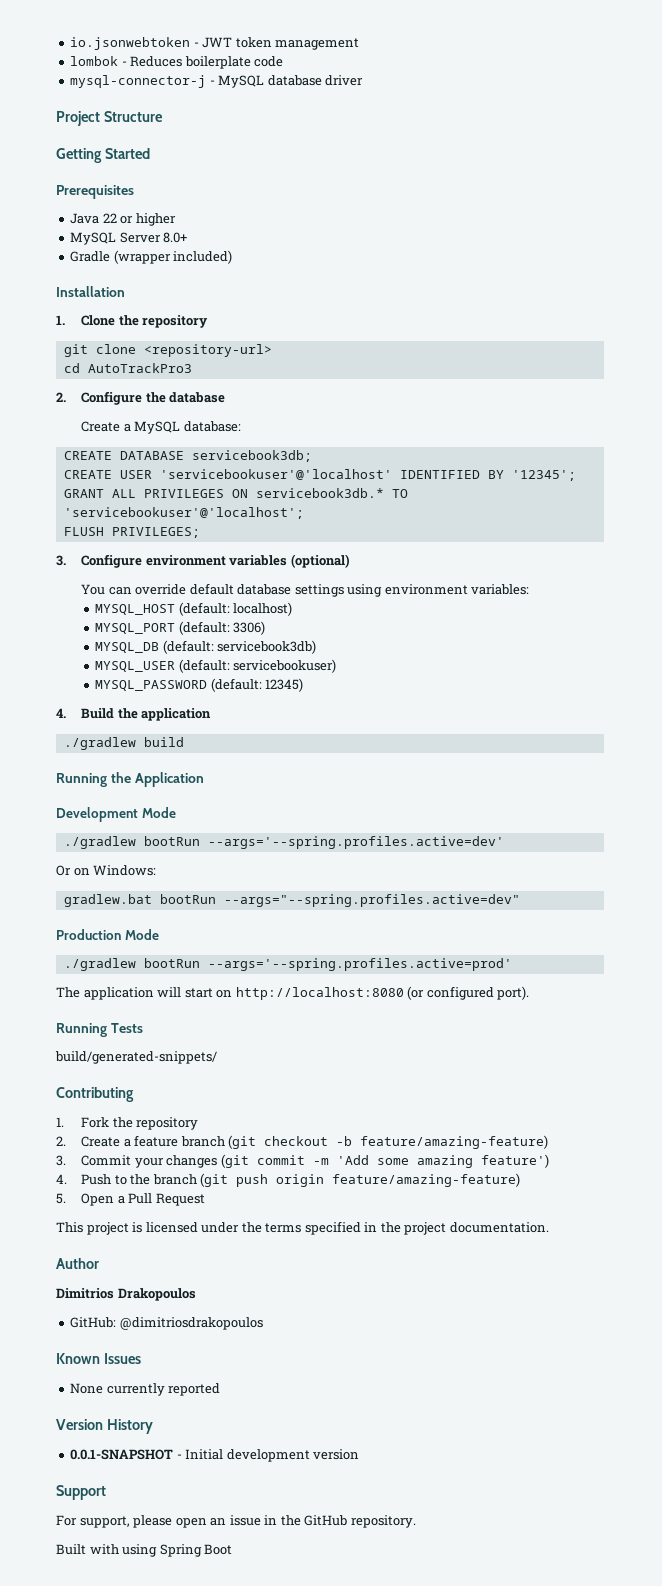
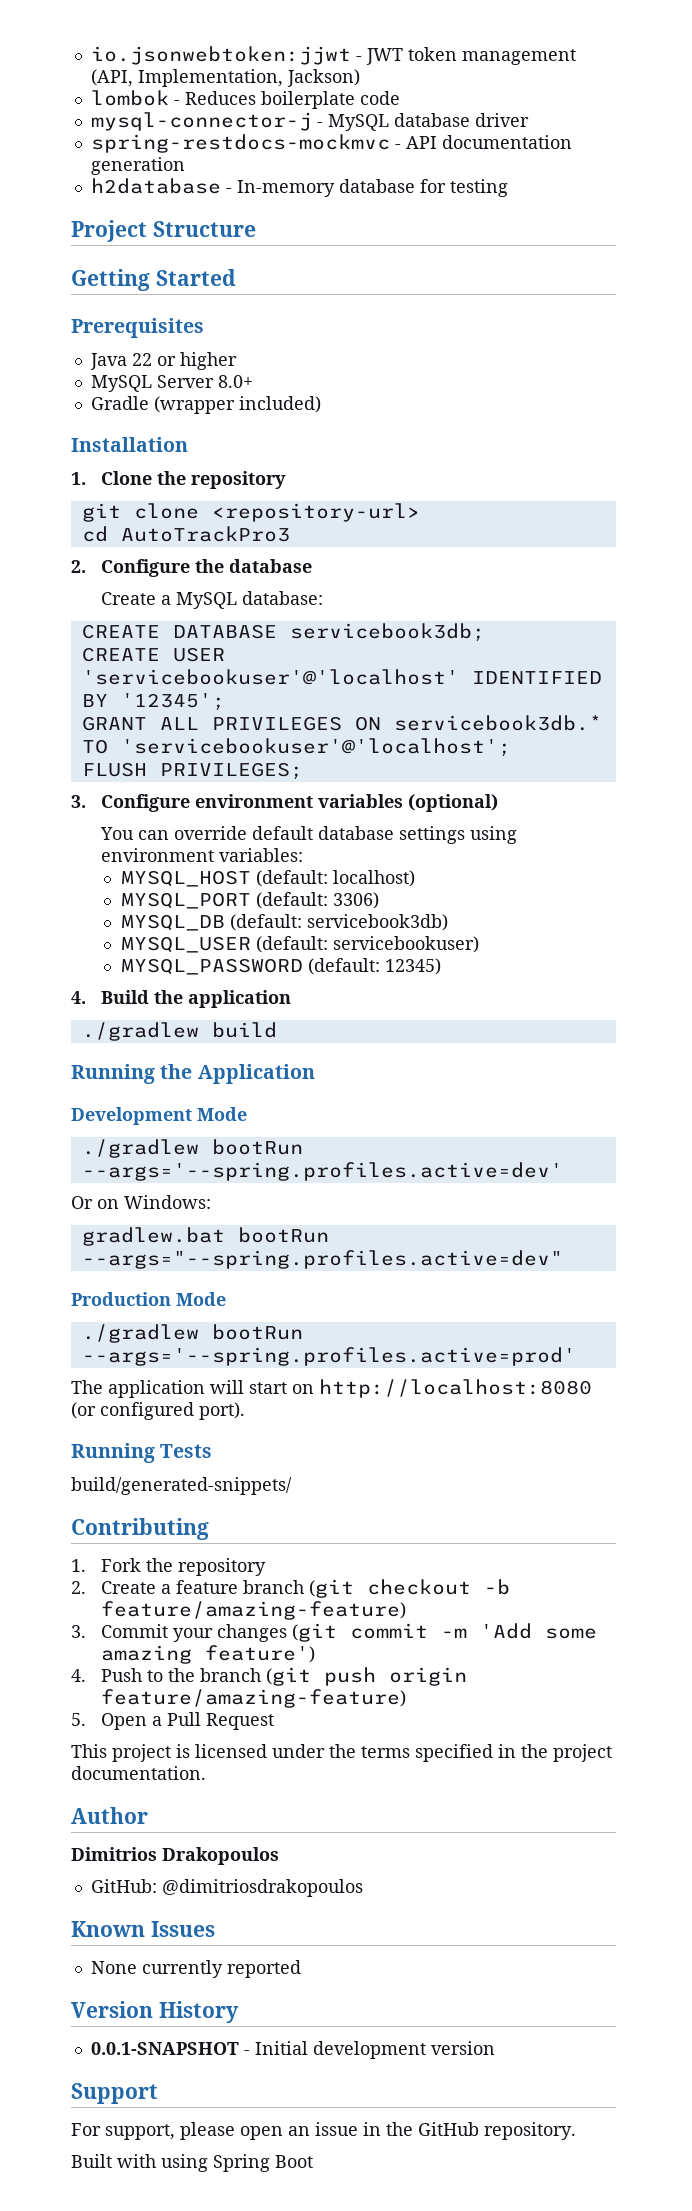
- io.jsonwebtoken - JWT token management
+ io.jsonwebtoken:jjwt - JWT token management (API, Implementation, Jackson)
+ spring-restdocs-mockmvc - API documentation generation
+ h2database - In-memory database for testing

